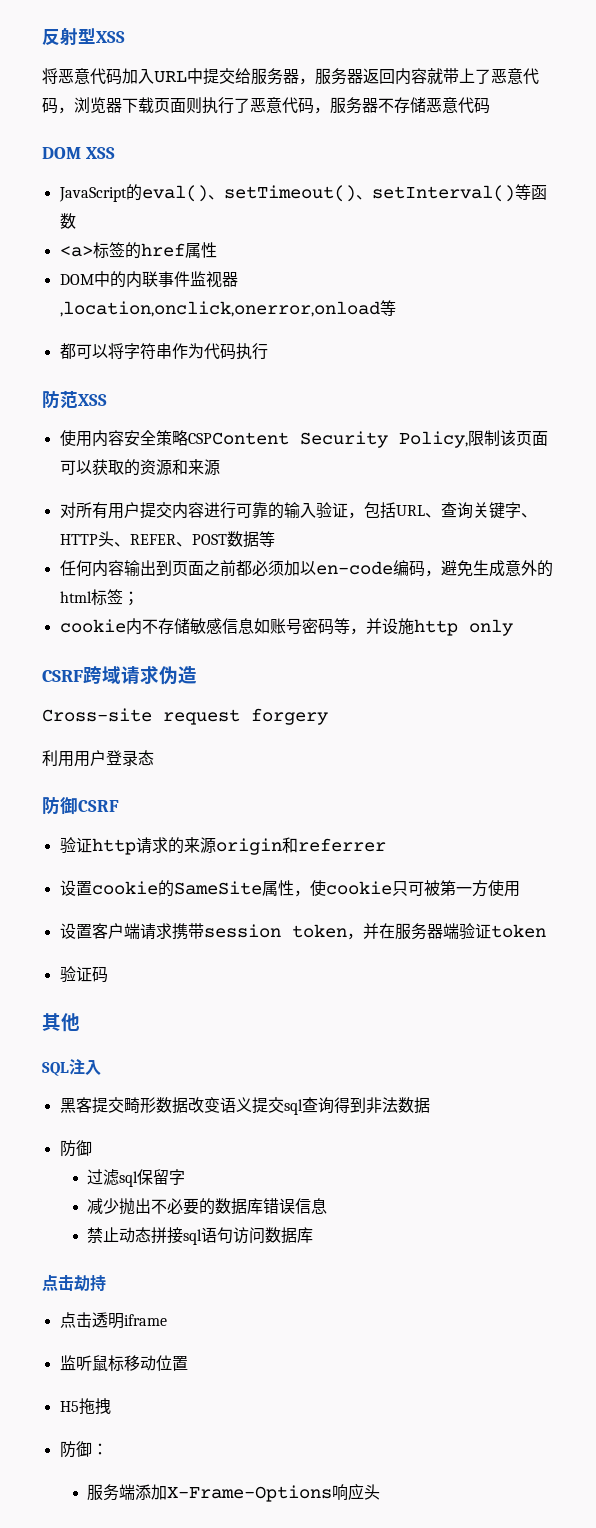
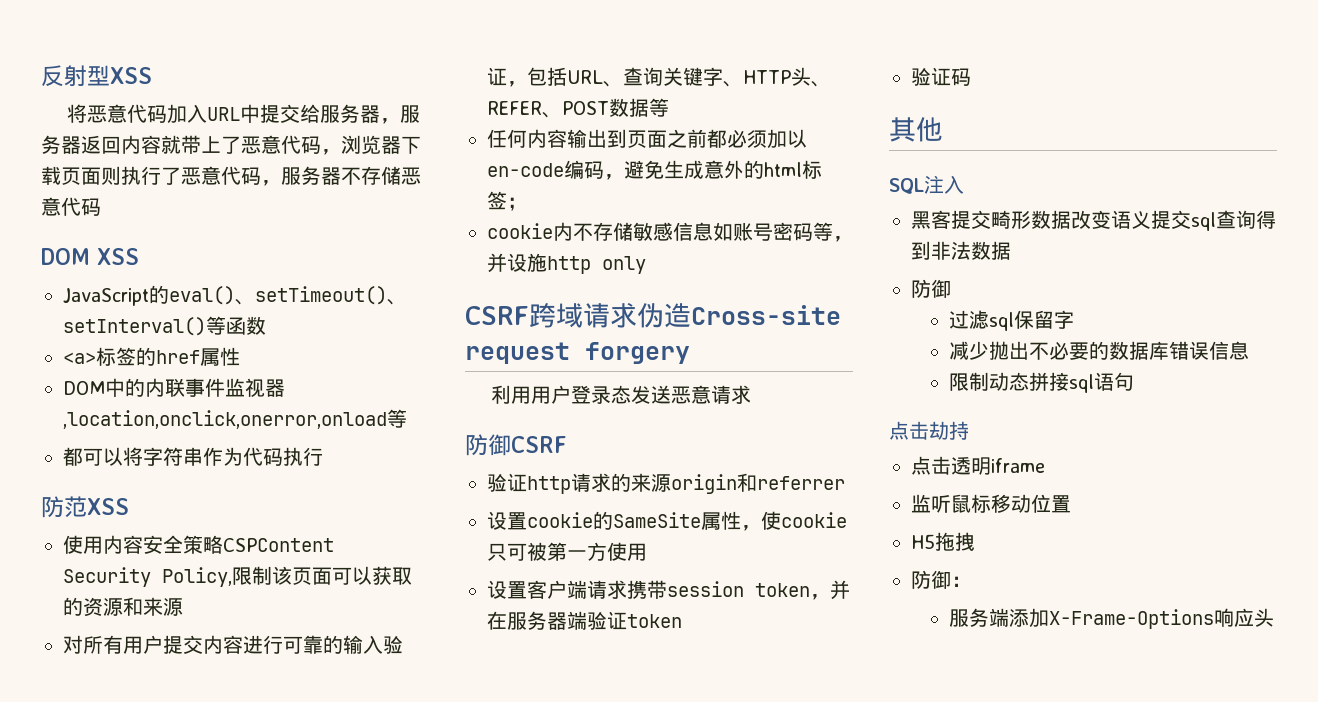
- CSRF跨域请求伪造
- Cross-site request forgery
+ CSRF跨域请求伪造Cross-site request forgery
- 利用用户登录态
+ 利用用户登录态发送恶意请求
- 禁止动态拼接sql语句访问数据库
+ 限制动态拼接sql语句

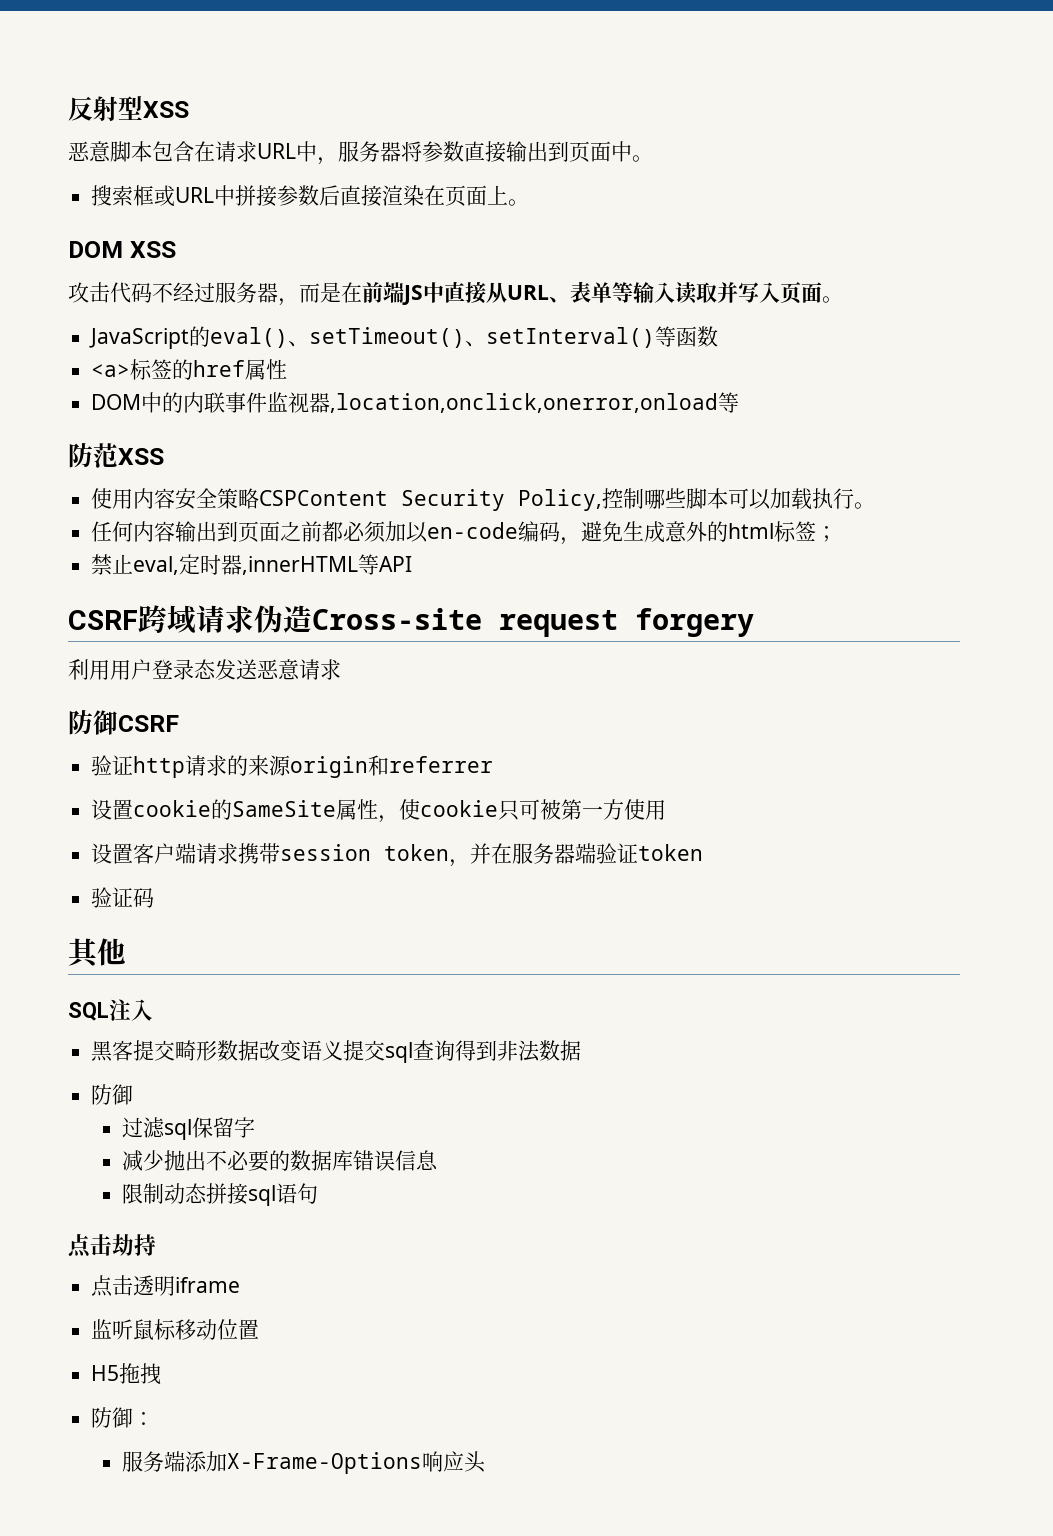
- 将恶意代码加入URL中提交给服务器，服务器返回内容就带上了恶意代码，浏览器下载页面则执行了恶意代码，服务器不存储恶意代码
+ 恶意脚本包含在请求URL中，服务器将参数直接输出到页面中。
+ 搜索框或URL中拼接参数后直接渲染在页面上。
  DOM XSS
+ 攻击代码不经过服务器，而是在前端JS中直接从URL、表单等输入读取并写入页面。
- 都可以将字符串作为代码执行
- 使用内容安全策略CSPContent Security Policy,限制该页面可以获取的资源和来源
- 对所有用户提交内容进行可靠的输入验证，包括URL、查询关键字、HTTP头、REFER、POST数据等
+ 使用内容安全策略CSPContent Security Policy,控制哪些脚本可以加载执行。
- cookie内不存储敏感信息如账号密码等，并设施http only
+ 禁止eval,定时器,innerHTML等API

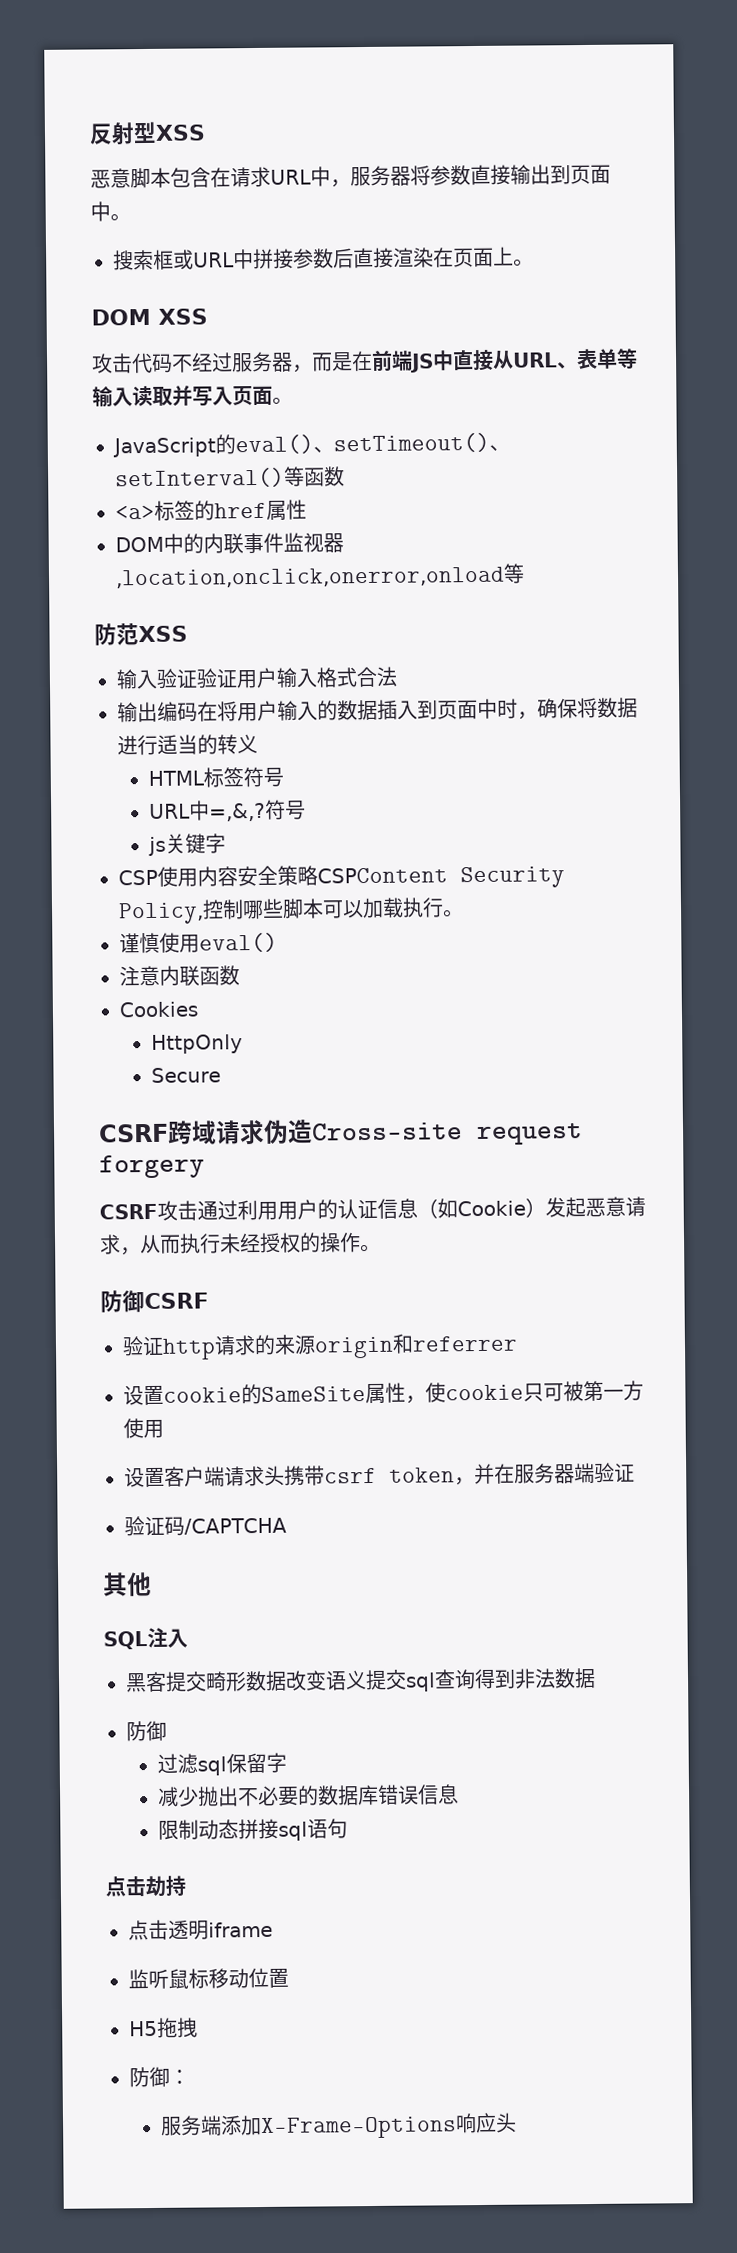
- 使用内容安全策略CSPContent Security Policy,控制哪些脚本可以加载执行。
+ 输入验证验证用户输入格式合法
+ 输出编码在将用户输入的数据插入到页面中时，确保将数据进行适当的转义
+ HTML标签符号
+ URL中=,&,?符号
+ js关键字
+ CSP使用内容安全策略CSPContent Security Policy,控制哪些脚本可以加载执行。
- 任何内容输出到页面之前都必须加以en-code编码，避免生成意外的html标签；
- 禁止eval,定时器,innerHTML等API
+ 谨慎使用eval()
+ 注意内联函数
+ Cookies
+ HttpOnly
+ Secure
- 利用用户登录态发送恶意请求
+ CSRF攻击通过利用用户的认证信息（如Cookie）发起恶意请求，从而执行未经授权的操作。
- 设置客户端请求携带session token，并在服务器端验证token
+ 设置客户端请求头携带csrf token，并在服务器端验证
- 验证码
+ 验证码/CAPTCHA

